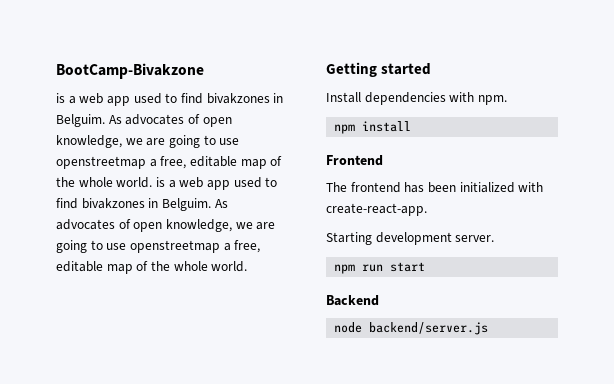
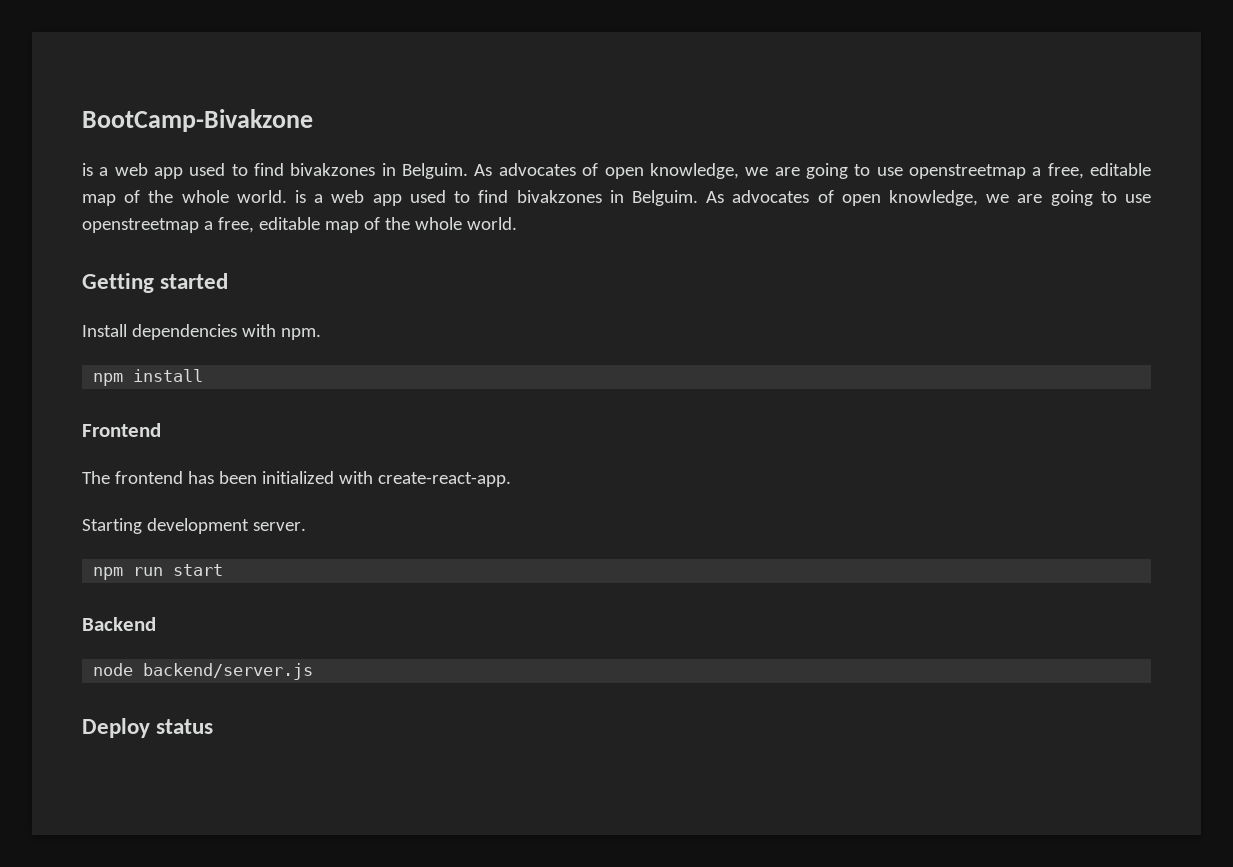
+ Deploy status

